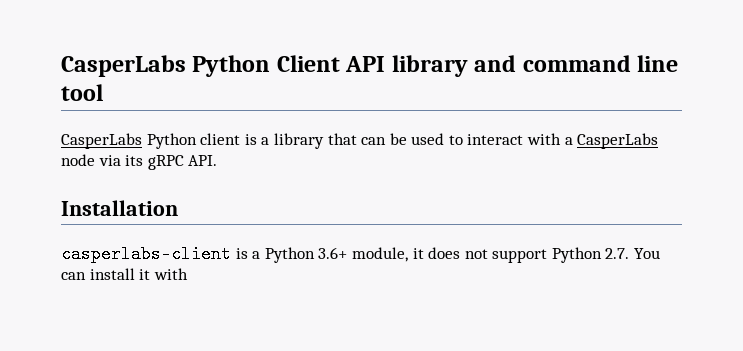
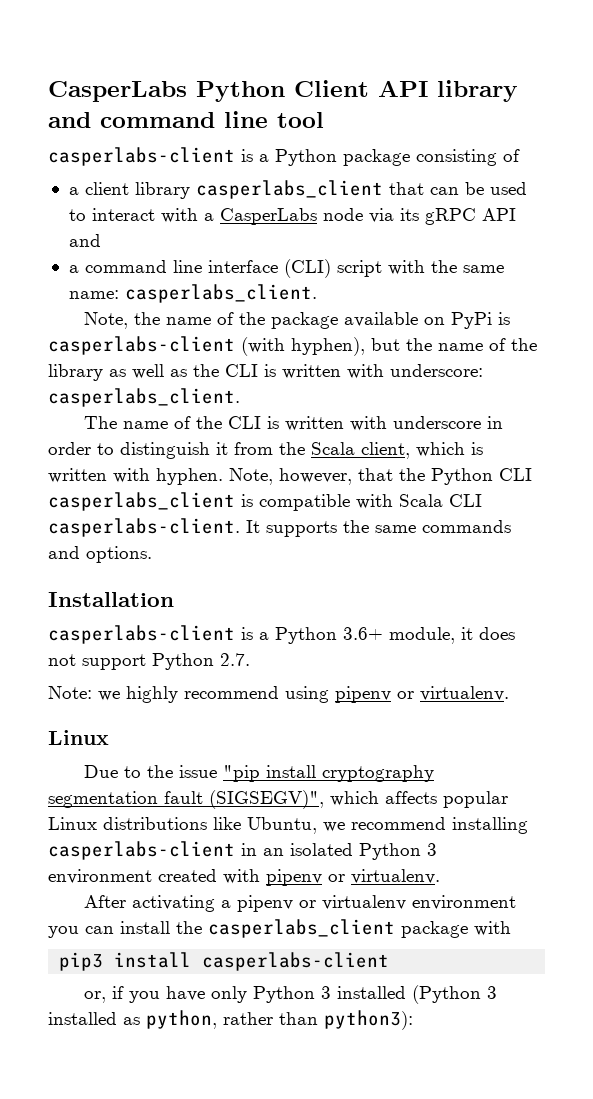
- CasperLabs Python client is a library that can be used to interact with a CasperLabs node via its gRPC API.
+ casperlabs-client is a Python package consisting of
+ a client library casperlabs_client that can be used to interact with a CasperLabs node via its gRPC API and
+ a command line interface (CLI) script with the same name: casperlabs_client.
+ Note, the name of the package available on PyPi is casperlabs-client (with hyphen), but the name of the library as well as the CLI is written with underscore: casperlabs_client.
+ The name of the CLI is written with underscore in order to distinguish it from the Scala client, which is written with hyphen. Note, however, that the Python CLI casperlabs_client is compatible with Scala CLI casperlabs-client. It supports the same commands and options.
- casperlabs-client is a Python 3.6+ module, it does not support Python 2.7. You can install it with
+ casperlabs-client is a Python 3.6+ module, it does not support Python 2.7.
+ Note: we highly recommend using pipenv or virtualenv.
+ Linux
+ Due to the issue "pip install cryptography segmentation fault (SIGSEGV)", which affects popular Linux distributions like Ubuntu, we recommend installing casperlabs-client in an isolated Python 3 environment created with pipenv or virtualenv.
+ After activating a pipenv or virtualenv environment you can install the casperlabs_client package with
+ pip3 install casperlabs-client
+ or, if you have only Python 3 installed (Python 3 installed as python, rather than python3):

